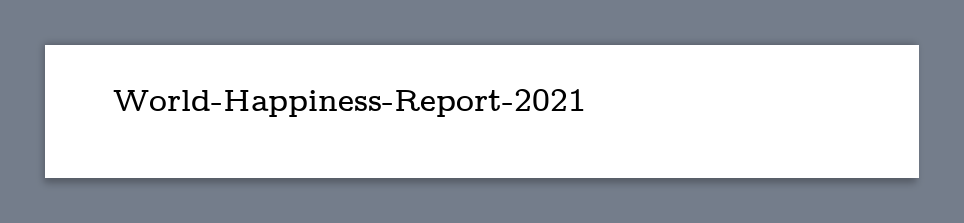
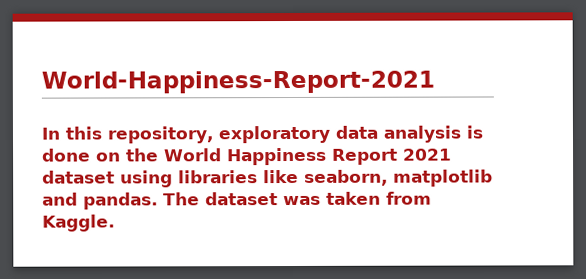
+ In this repository, exploratory data analysis is done on the World Happiness Report 2021 dataset using libraries like seaborn, matplotlib and pandas. The dataset was taken from Kaggle.

